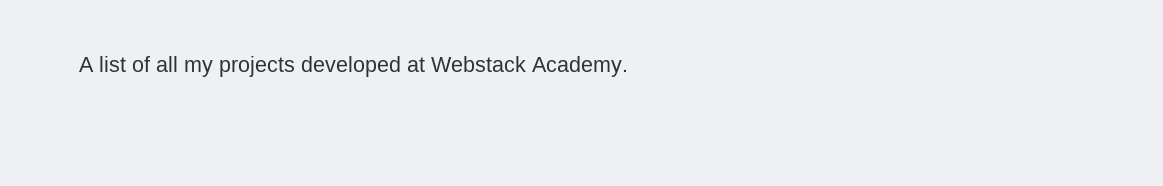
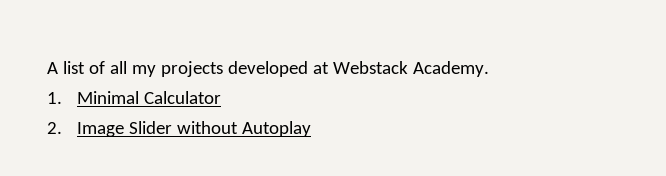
+ 1. Minimal Calculator
+ 2. Image Slider without Autoplay

